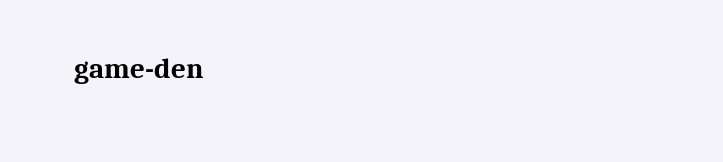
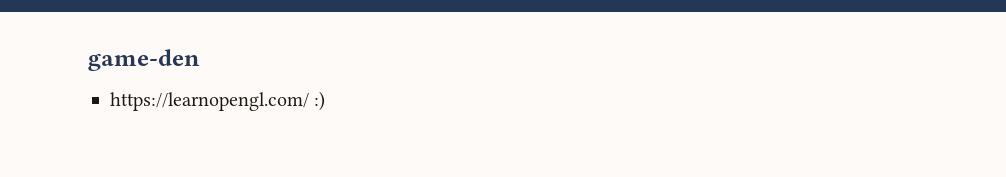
+ https://learnopengl.com/ :)

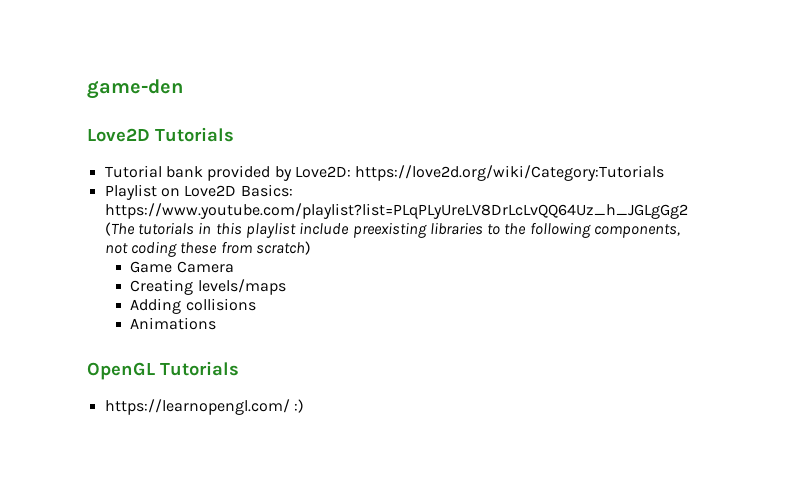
+ Love2D Tutorials
+ Tutorial bank provided by Love2D: https://love2d.org/wiki/Category:Tutorials
+ Playlist on Love2D Basics: https://www.youtube.com/playlist?list=PLqPLyUreLV8DrLcLvQQ64Uz_h_JGLgGg2 (The tutorials in this playlist include preexisting libraries to the following components, not coding these from scratch)
+ Game Camera
+ Creating levels/maps
+ Adding collisions
+ Animations
+ OpenGL Tutorials

